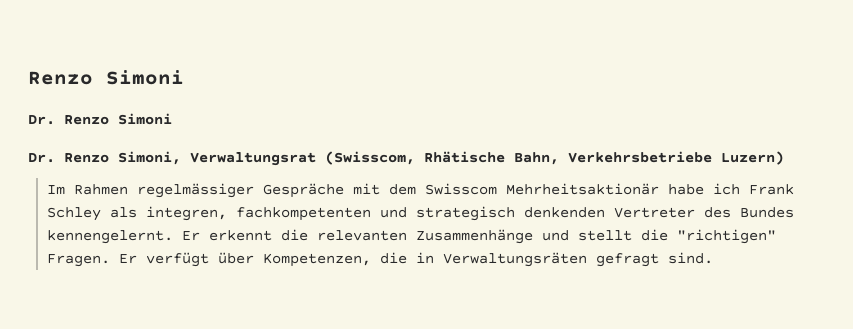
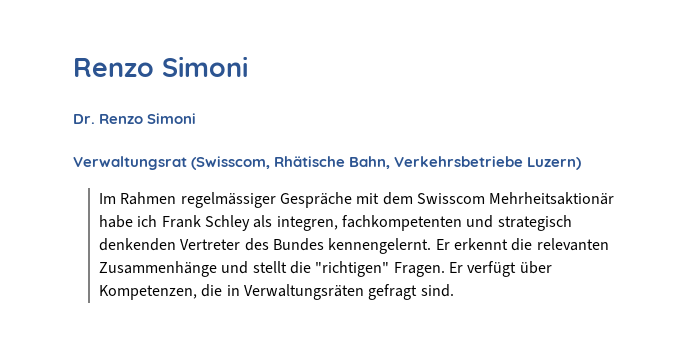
- Dr. Renzo Simoni, Verwaltungsrat (Swisscom, Rhätische Bahn, Verkehrsbetriebe Luzern)
+ Verwaltungsrat (Swisscom, Rhätische Bahn, Verkehrsbetriebe Luzern)

